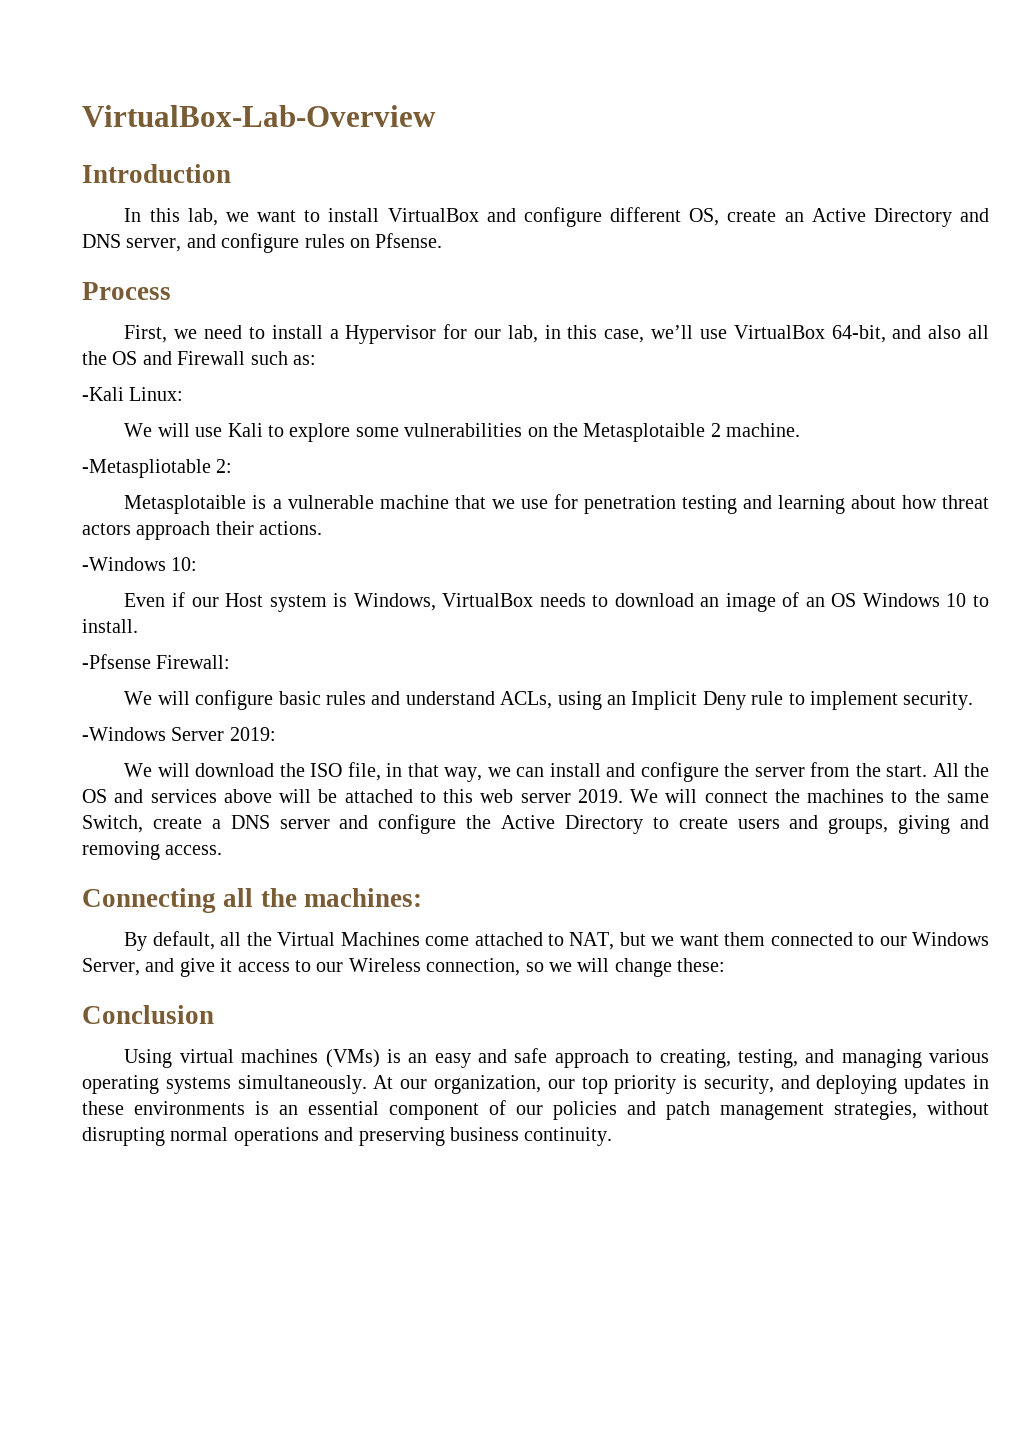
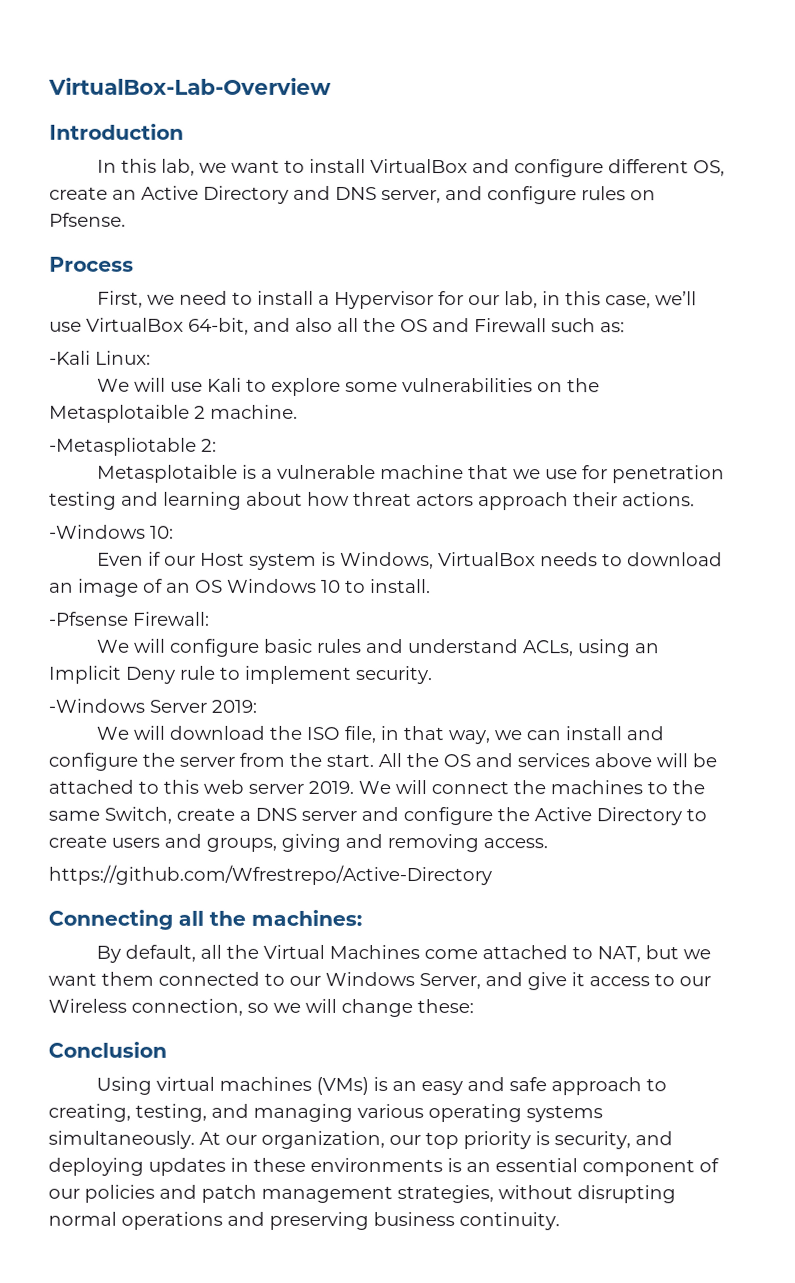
+ https://github.com/Wfrestrepo/Active-Directory

